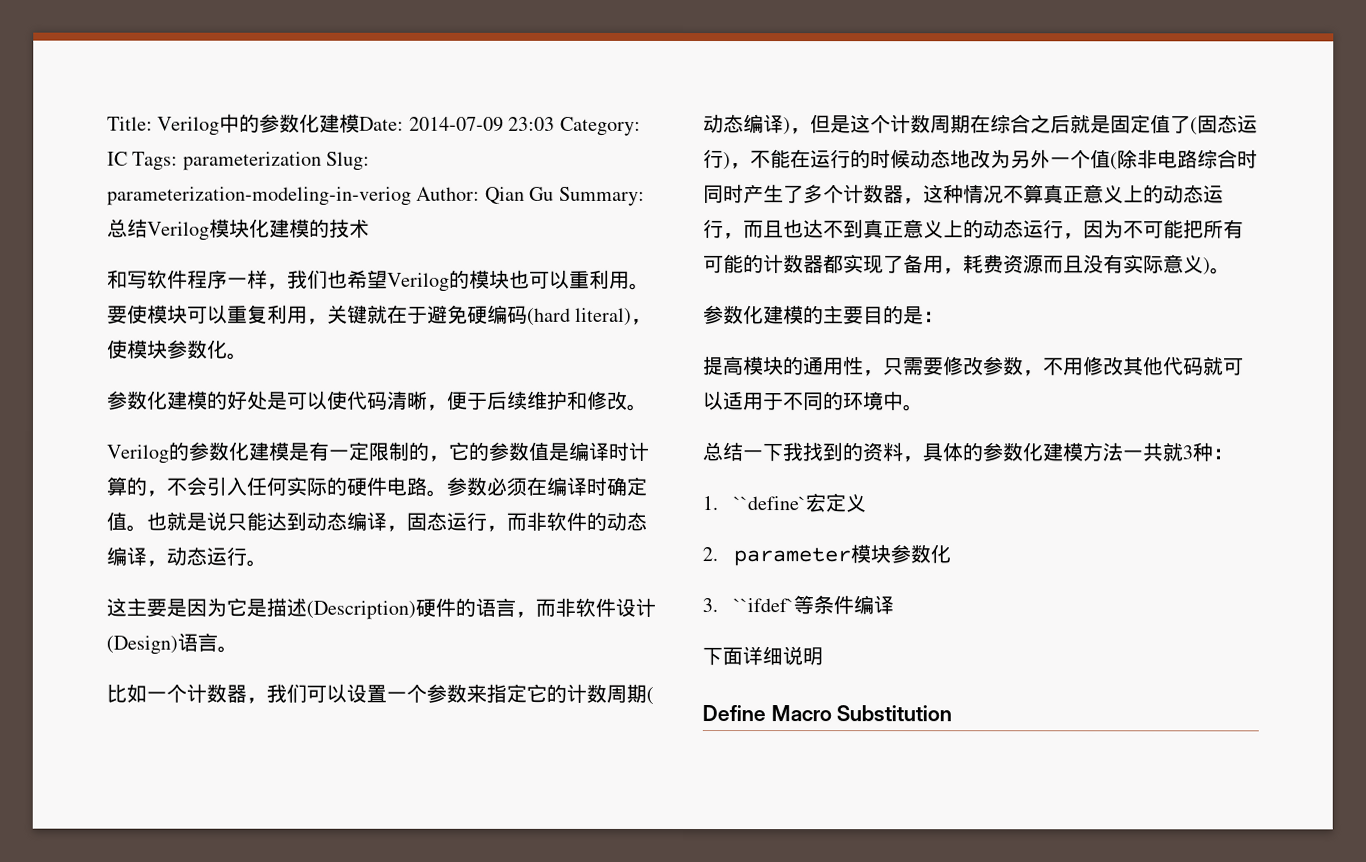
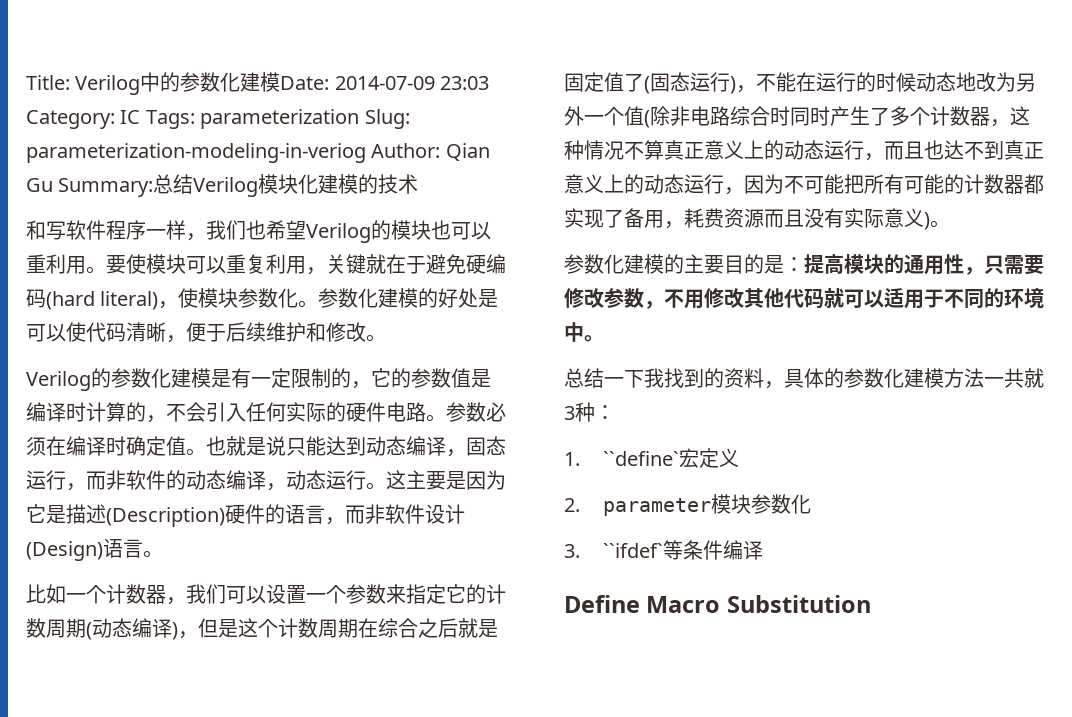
- 要使模块可以重复利用，关键就在于避免硬编码(hard literal)，使模块参数化。
- 参数化建模的好处是可以使代码清晰，便于后续维护和修改。
+ 要使模块可以重复利用，关键就在于避免硬编码(hard literal)，使模块参数化。参数化建模的好处是可以使代码清晰，便于后续维护和修改。
- 也就是说只能达到动态编译，固态运行，而非软件的动态编译，动态运行。
- 这主要是因为它是描述(Description)硬件的语言，而非软件设计(Design)语言。
+ 也就是说只能达到动态编译，固态运行，而非软件的动态编译，动态运行。这主要是因为它是描述(Description)硬件的语言，而非软件设计(Design)语言。
- 参数化建模的主要目的是：
- 提高模块的通用性，只需要修改参数，不用修改其他代码就可以适用于不同的环境中。
+ 参数化建模的主要目的是：提高模块的通用性，只需要修改参数，不用修改其他代码就可以适用于不同的环境中。
- 下面详细说明

